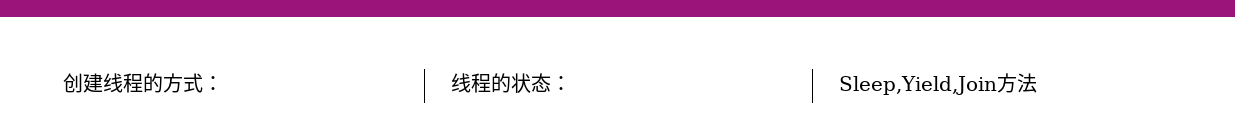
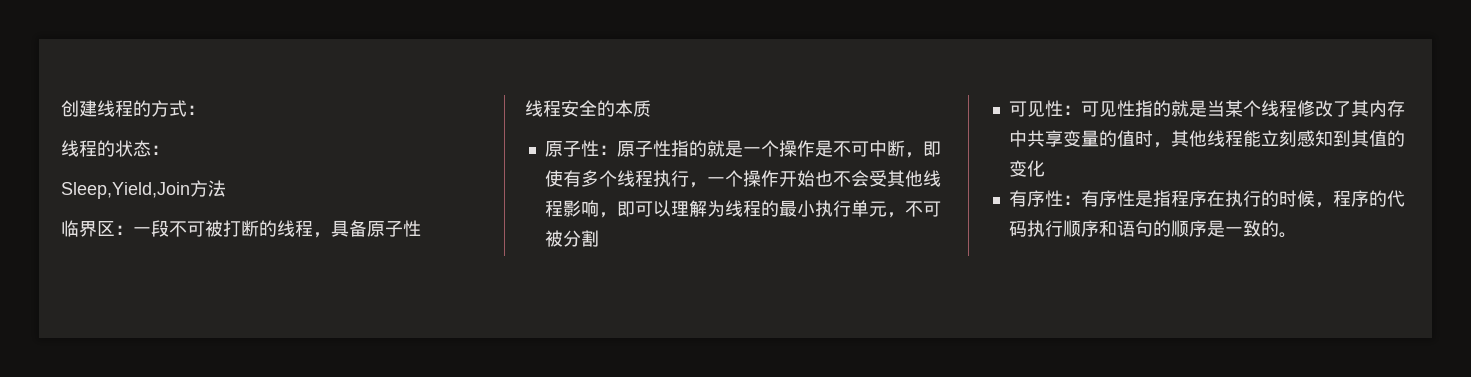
+ 临界区：一段不可被打断的线程，具备原子性
+ 线程安全的本质
+ 原子性：原子性指的就是一个操作是不可中断，即使有多个线程执行，一个操作开始也不会受其他线程影响，即可以理解为线程的最小执行单元，不可被分割
+ 可见性：可见性指的就是当某个线程修改了其内存中共享变量的值时，其他线程能立刻感知到其值的变化
+ 有序性：有序性是指程序在执行的时候，程序的代码执行顺序和语句的顺序是一致的。

